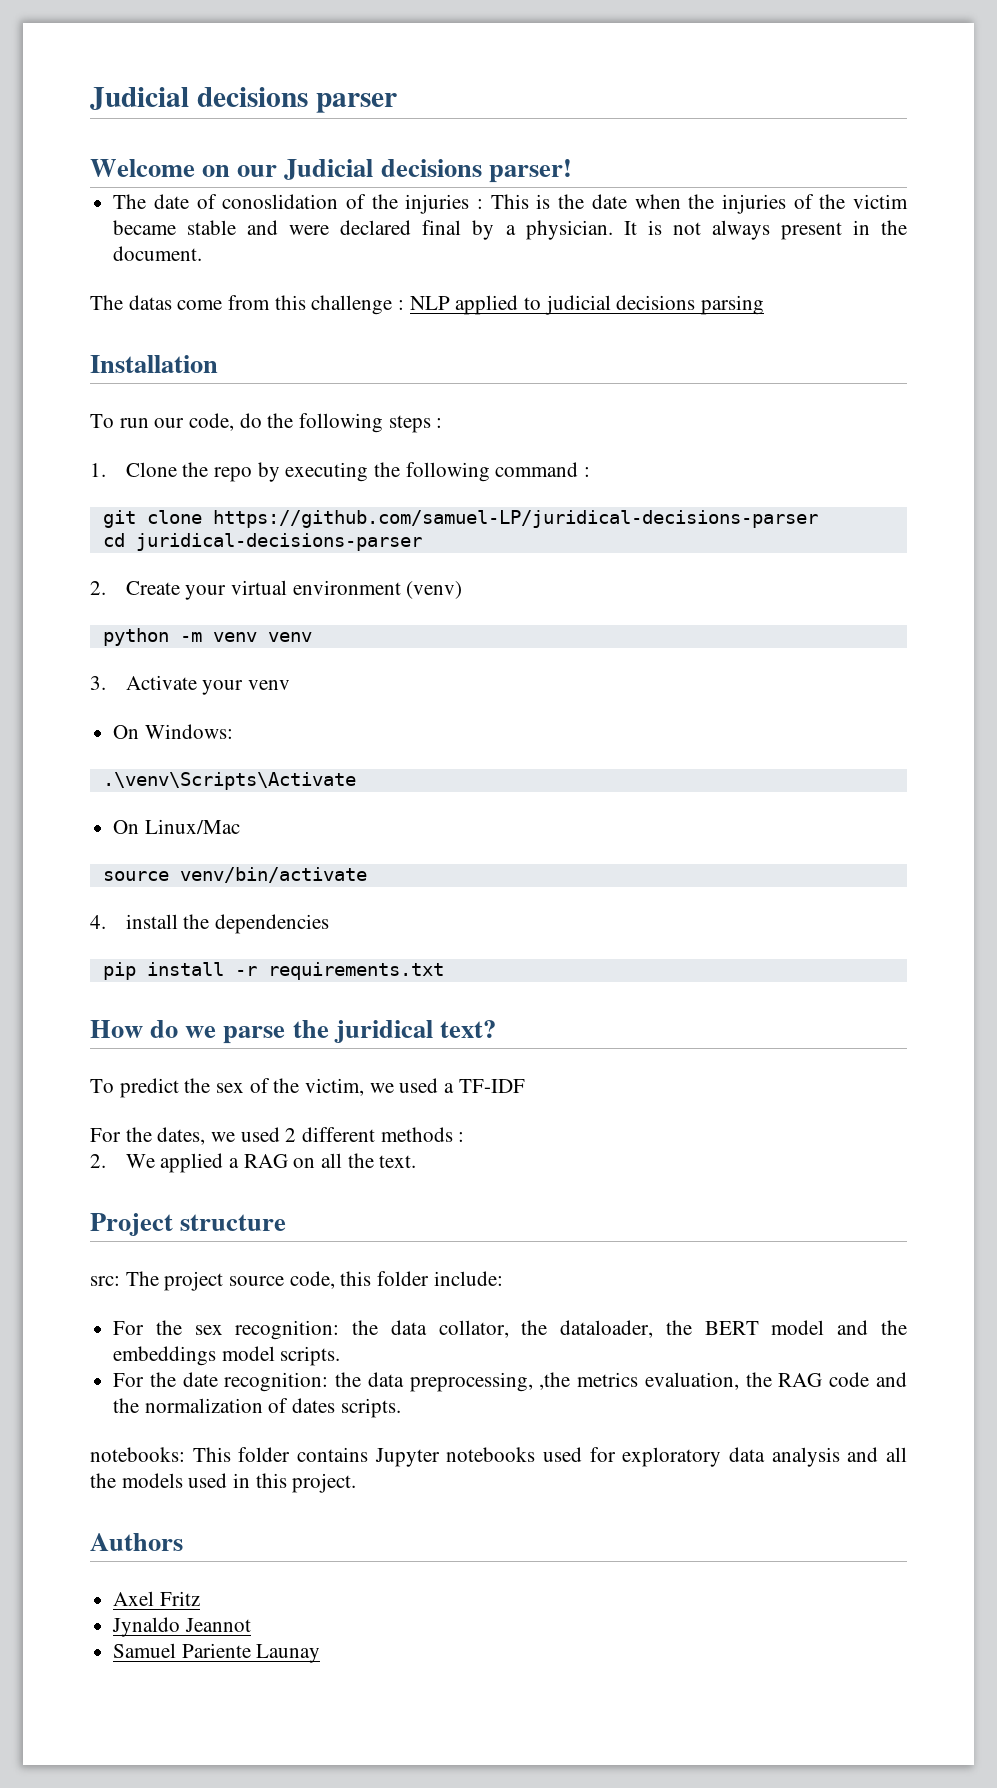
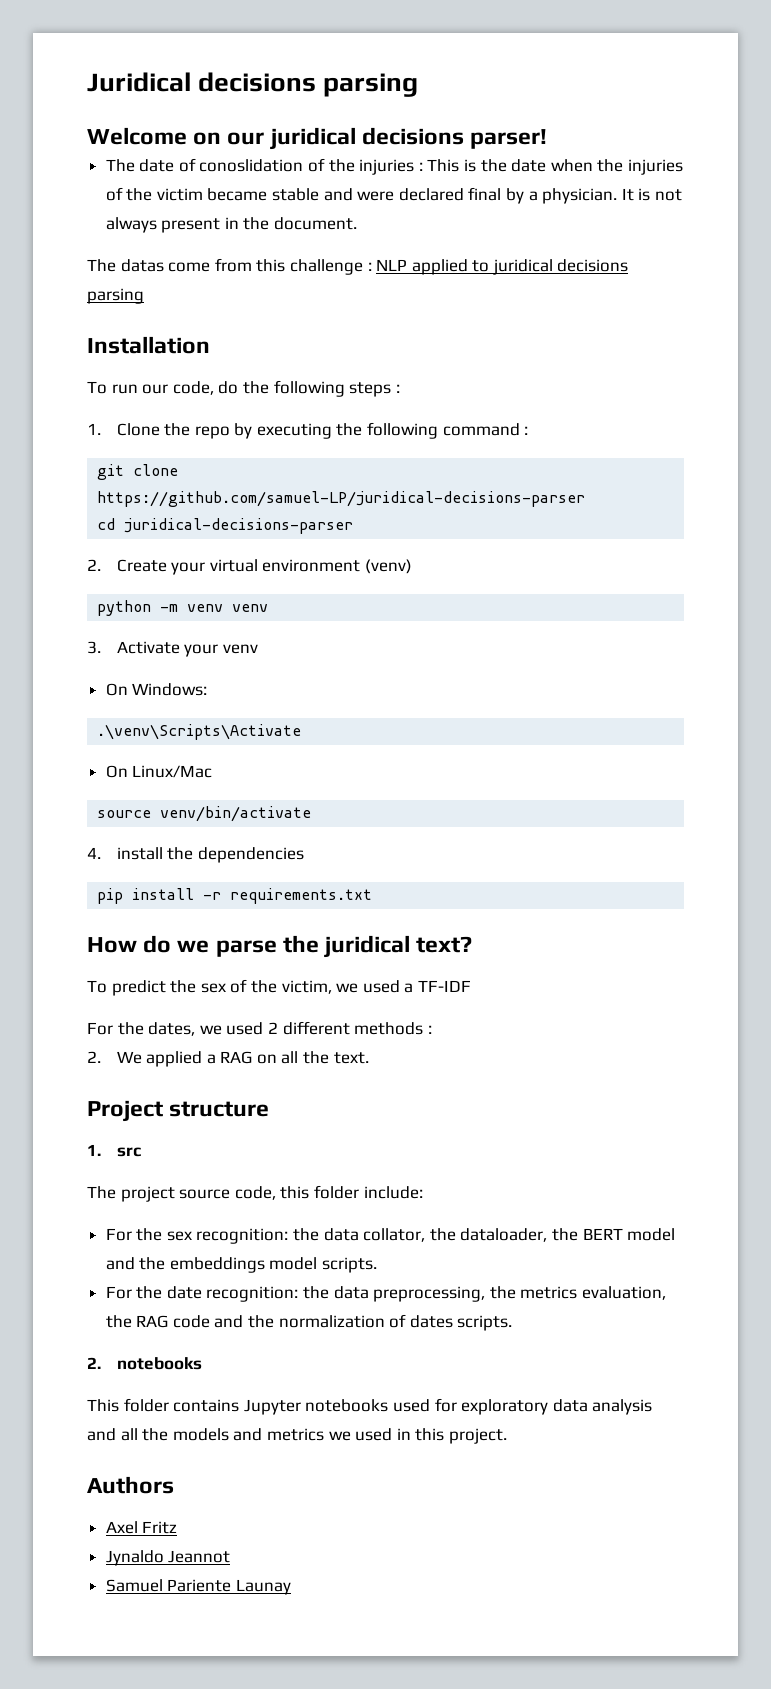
- Judicial decisions parser
+ Juridical decisions parsing
- Welcome on our Judicial decisions parser!
+ Welcome on our juridical decisions parser!
- The datas come from this challenge : NLP applied to judicial decisions parsing
+ The datas come from this challenge : NLP applied to juridical decisions parsing
- src: The project source code, this folder include:
+ 1. src
+ The project source code, this folder include:
- For the date recognition: the data preprocessing, ,the metrics evaluation, the RAG code and the normalization of dates scripts.
+ For the date recognition: the data preprocessing, the metrics evaluation, the RAG code and the normalization of dates scripts.
- notebooks: This folder contains Jupyter notebooks used for exploratory data analysis and all the models used in this project.
+ 2. notebooks
+ This folder contains Jupyter notebooks used for exploratory data analysis and all the models and metrics we used in this project.

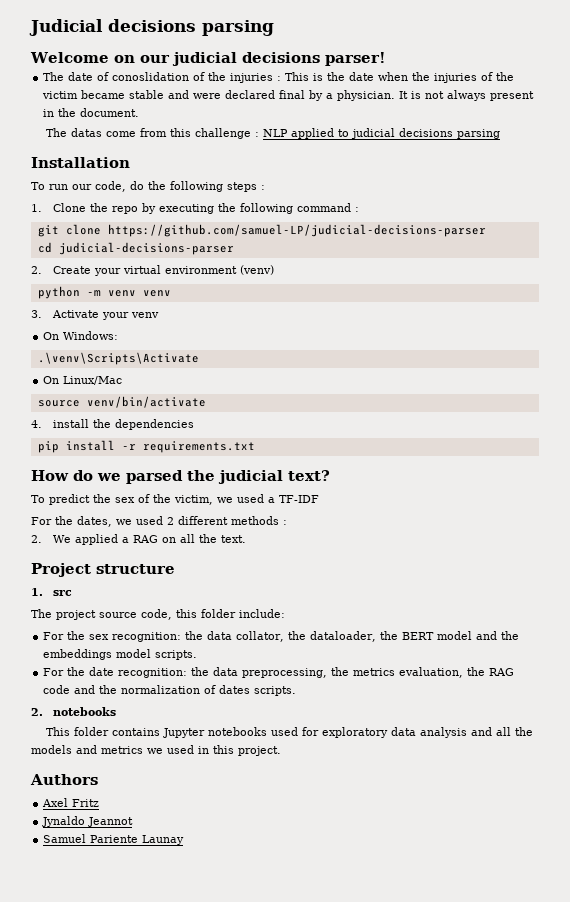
- Juridical decisions parsing
+ Judicial decisions parsing
- Welcome on our juridical decisions parser!
+ Welcome on our judicial decisions parser!
- The datas come from this challenge : NLP applied to juridical decisions parsing
+ The datas come from this challenge : NLP applied to judicial decisions parsing
- git clone https://github.com/samuel-LP/juridical-decisions-parser
+ git clone https://github.com/samuel-LP/judicial-decisions-parser
- cd juridical-decisions-parser
+ cd judicial-decisions-parser
- How do we parse the juridical text?
+ How do we parsed the judicial text?

